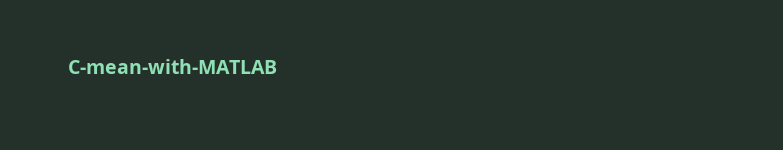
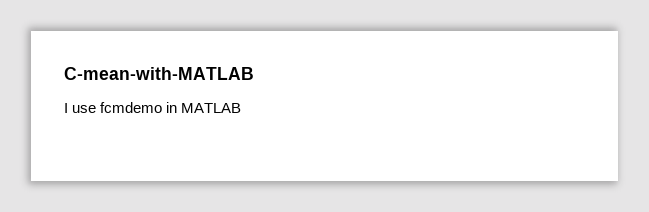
+ I use fcmdemo in MATLAB

